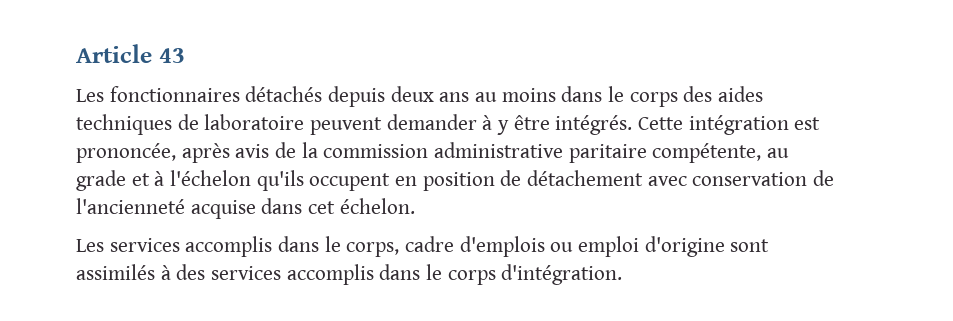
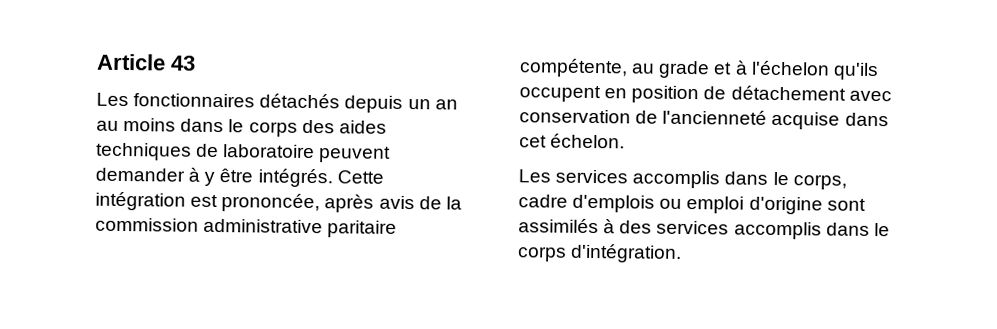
- Les fonctionnaires détachés depuis deux ans au moins dans le corps des aides techniques de laboratoire peuvent demander à y être intégrés.
+ Les fonctionnaires détachés depuis un an au moins dans le corps des aides techniques de laboratoire peuvent demander à y être intégrés.

